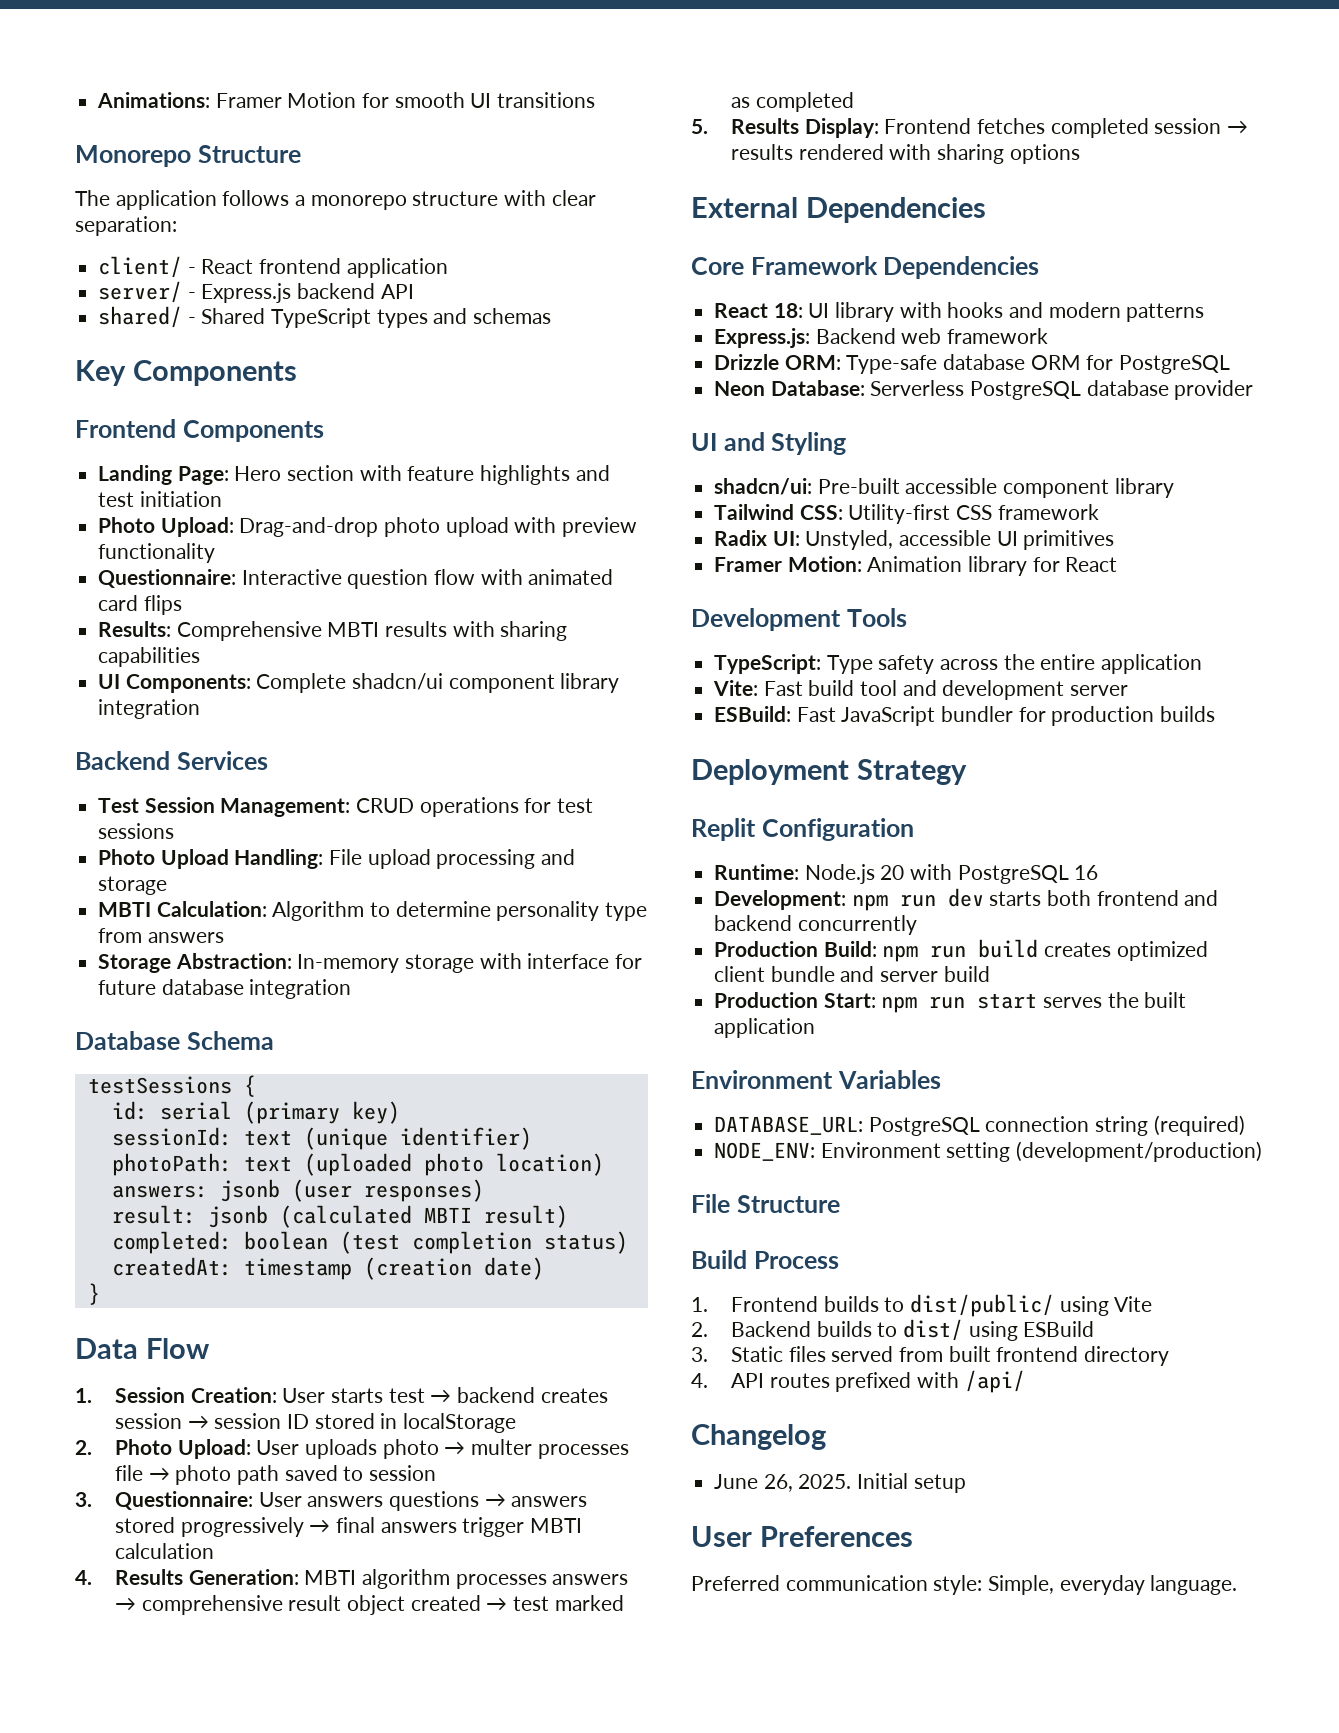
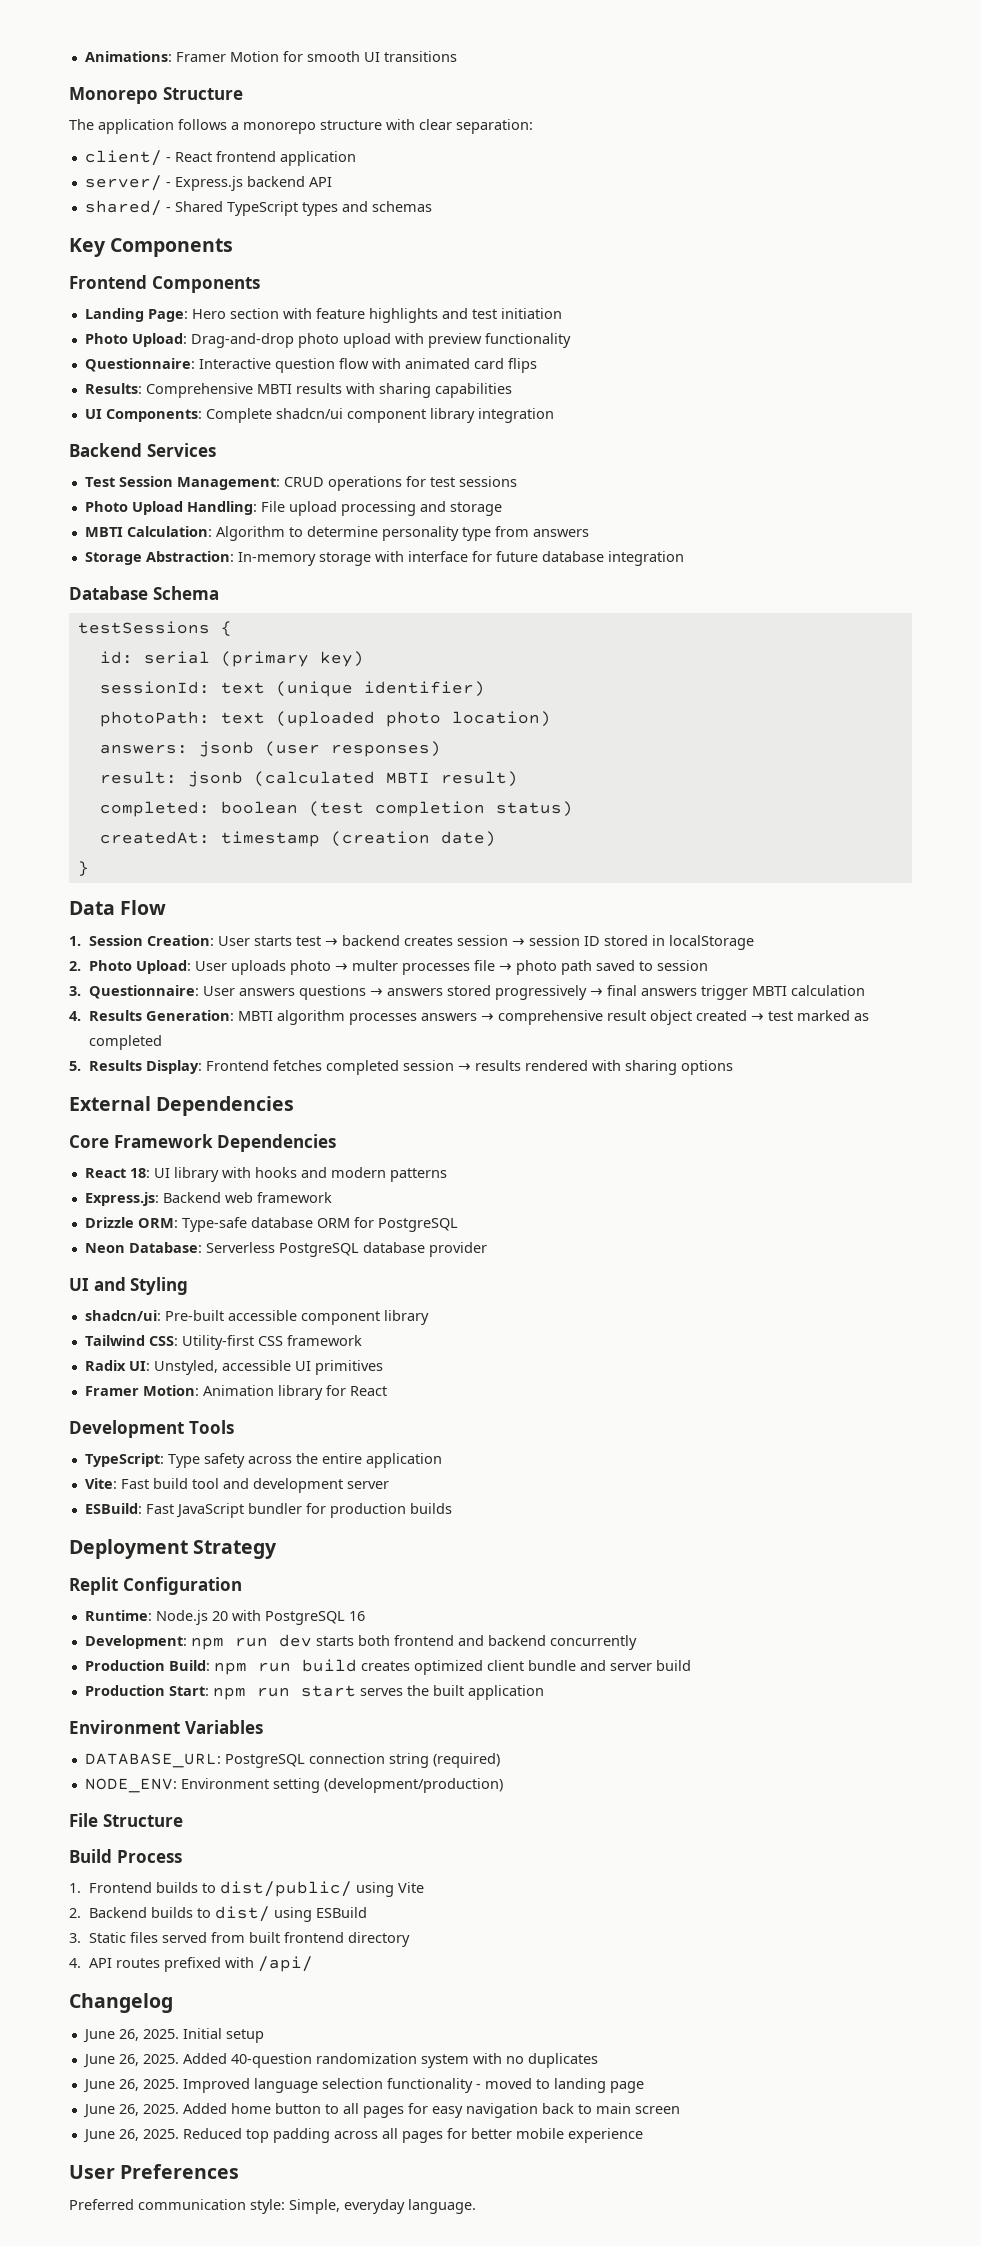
+ June 26, 2025. Added 40-question randomization system with no duplicates
+ June 26, 2025. Improved language selection functionality - moved to landing page
+ June 26, 2025. Added home button to all pages for easy navigation back to main screen
+ June 26, 2025. Reduced top padding across all pages for better mobile experience

